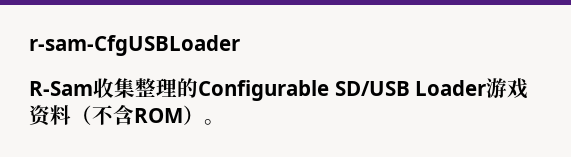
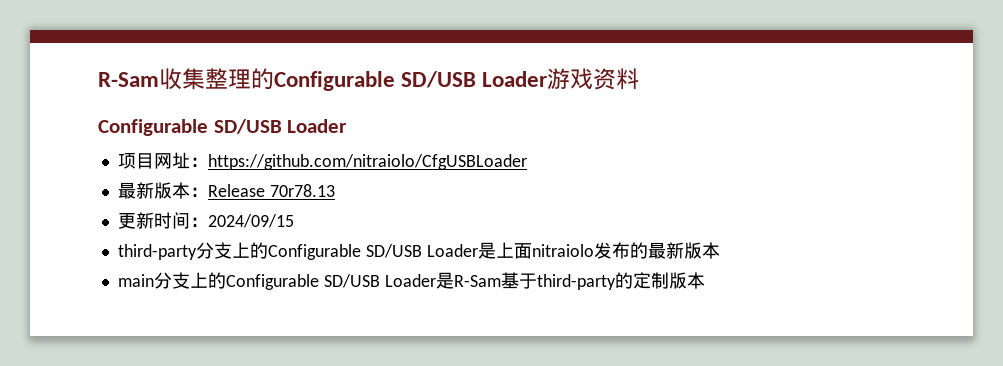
- r-sam-CfgUSBLoader
- R-Sam收集整理的Configurable SD/USB Loader游戏资料（不含ROM）。
+ R-Sam收集整理的Configurable SD/USB Loader游戏资料
+ Configurable SD/USB Loader
+ 项目网址：https://github.com/nitraiolo/CfgUSBLoader
+ 最新版本：Release 70r78.13
+ 更新时间：2024/09/15
+ third-party分支上的Configurable SD/USB Loader是上面nitraiolo发布的最新版本
+ main分支上的Configurable SD/USB Loader是R-Sam基于third-party的定制版本

